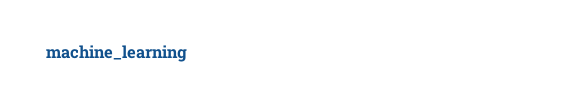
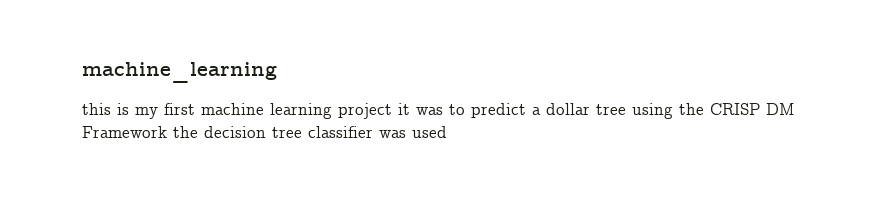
+ this is my first machine learning project it was to predict a dollar tree using the CRISP DM Framework the decision tree classifier was used

